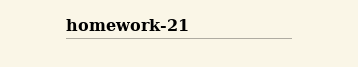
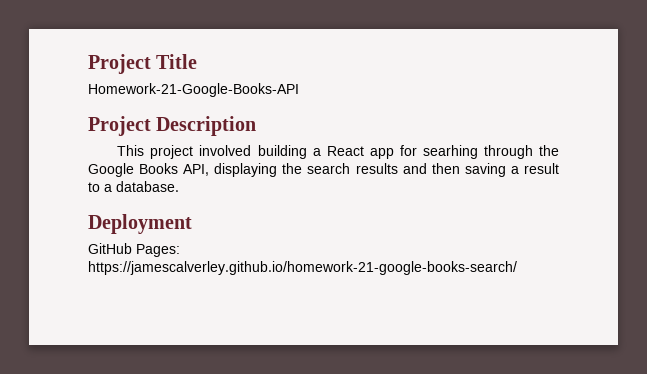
- homework-21
+ Project Title
+ Homework-21-Google-Books-API
+ Project Description
+ This project involved building a React app for searhing through the Google Books API, displaying the search results and then saving a result to a database.
+ Deployment
+ GitHub Pages: https://jamescalverley.github.io/homework-21-google-books-search/

